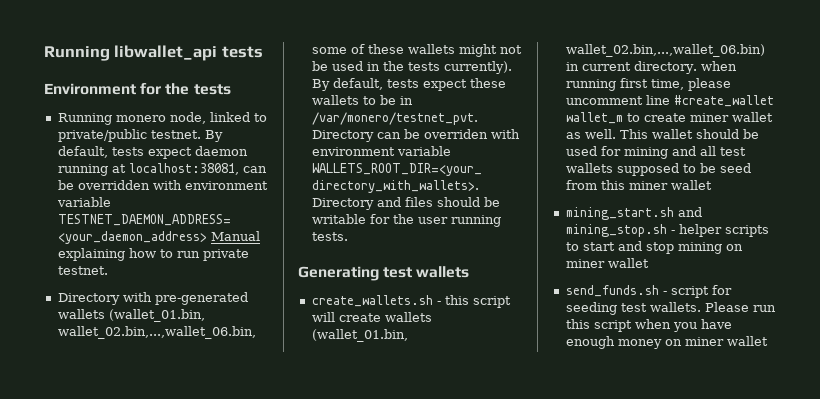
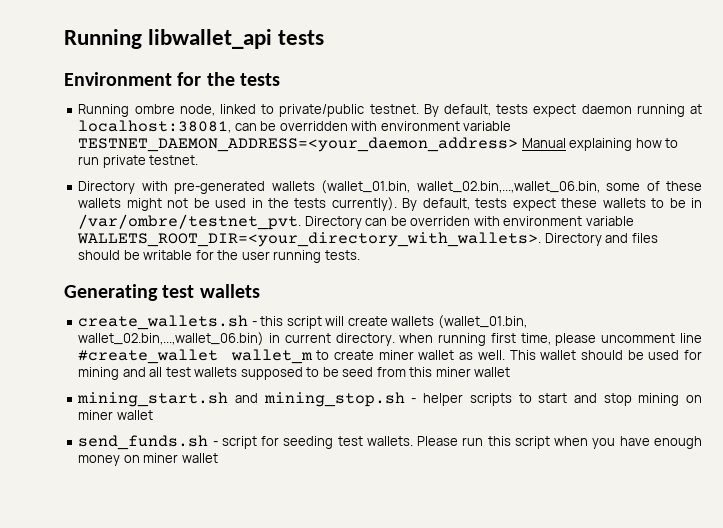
- Running monero node, linked to private/public testnet.
+ Running ombre node, linked to private/public testnet.
- By default, tests expect these wallets to be in /var/monero/testnet_pvt.
+ By default, tests expect these wallets to be in /var/ombre/testnet_pvt.

